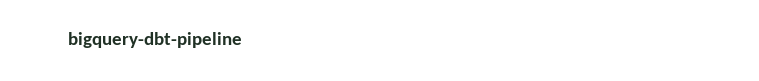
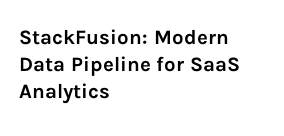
- bigquery-dbt-pipeline
+ StackFusion: Modern Data Pipeline for SaaS Analytics

